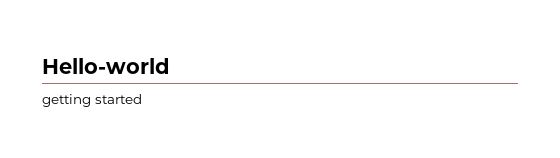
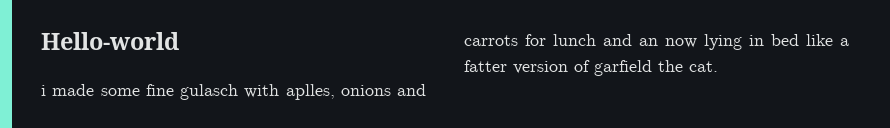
- getting started
+ i made some fine gulasch with aplles, onions and carrots for lunch and an now lying in bed like a fatter version of garfield the cat.

